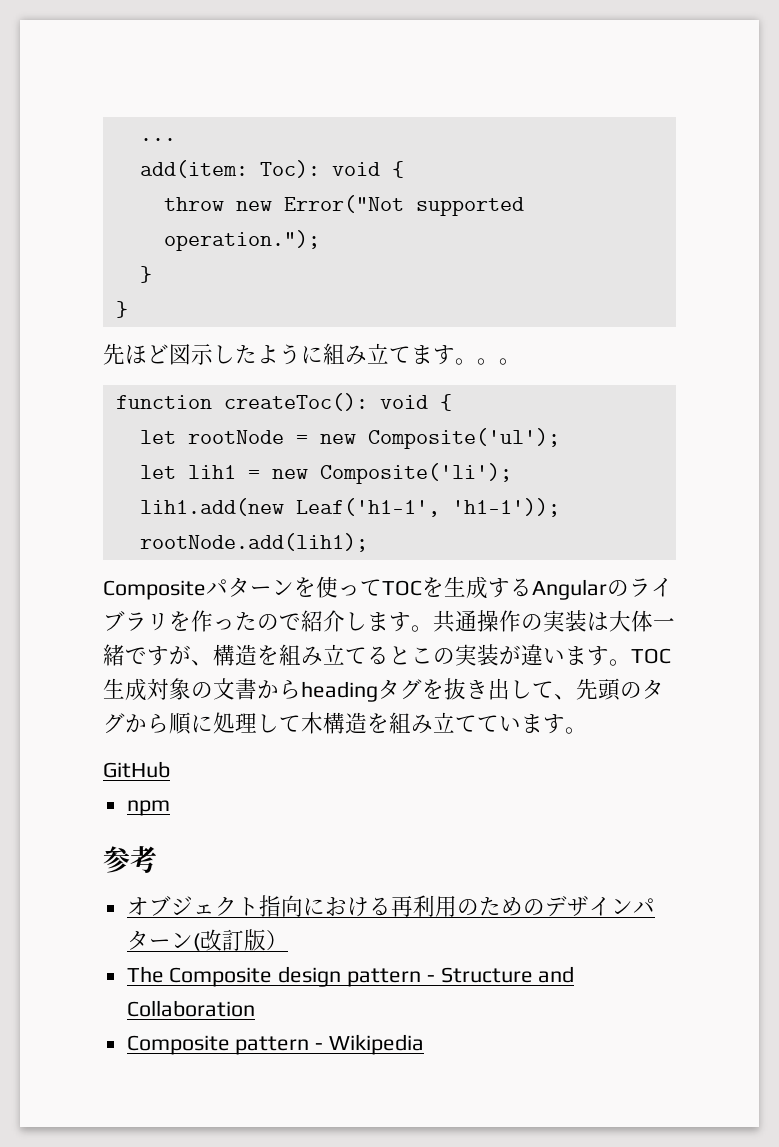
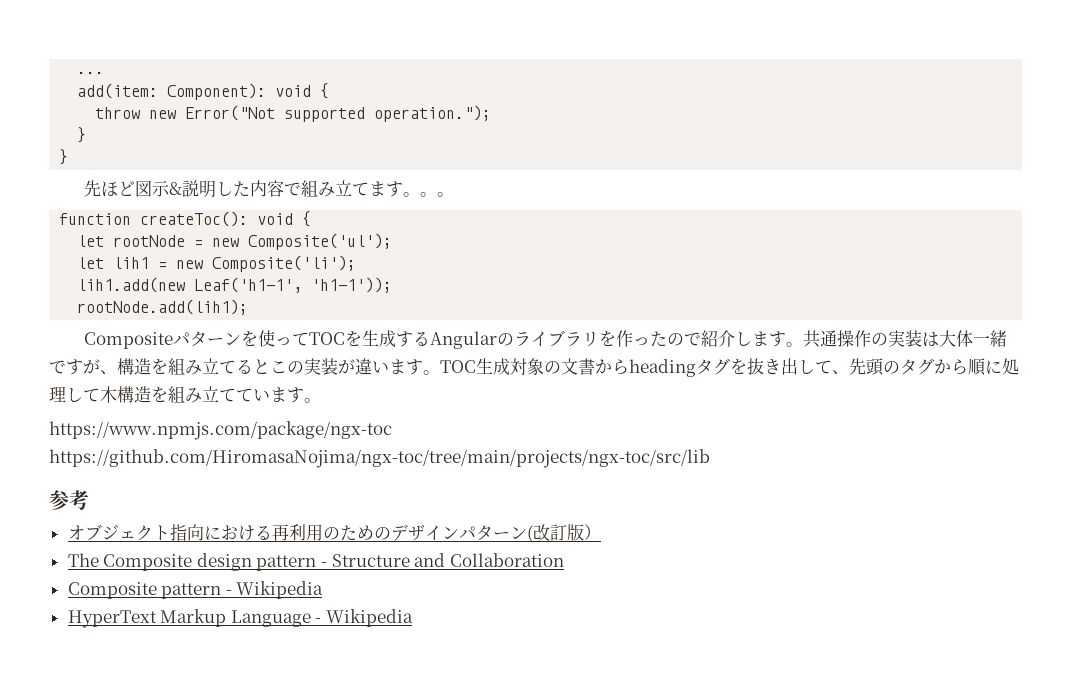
- add(item: Toc): void {
+ add(item: Component): void {
- 先ほど図示したように組み立てます。
+ 先ほど図示&説明した内容で組み立てます。
- GitHub
- npm
+ https://www.npmjs.com/package/ngx-toc https://github.com/HiromasaNojima/ngx-toc/tree/main/projects/ngx-toc/src/lib
+ HyperText Markup Language - Wikipedia

